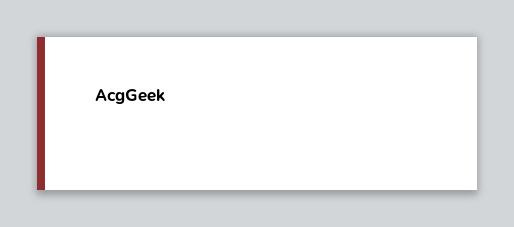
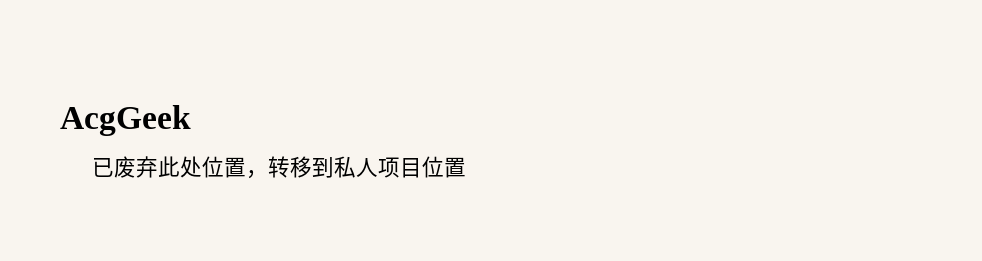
+ 已废弃此处位置，转移到私人项目位置

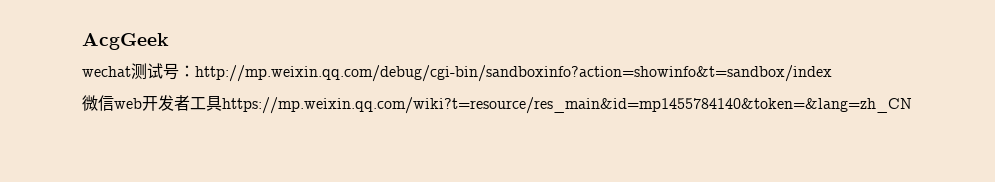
- 已废弃此处位置，转移到私人项目位置
+ wechat测试号：http://mp.weixin.qq.com/debug/cgi-bin/sandboxinfo?action=showinfo&t=sandbox/index
+ 微信web开发者工具https://mp.weixin.qq.com/wiki?t=resource/res_main&id=mp1455784140&token=&lang=zh_CN

